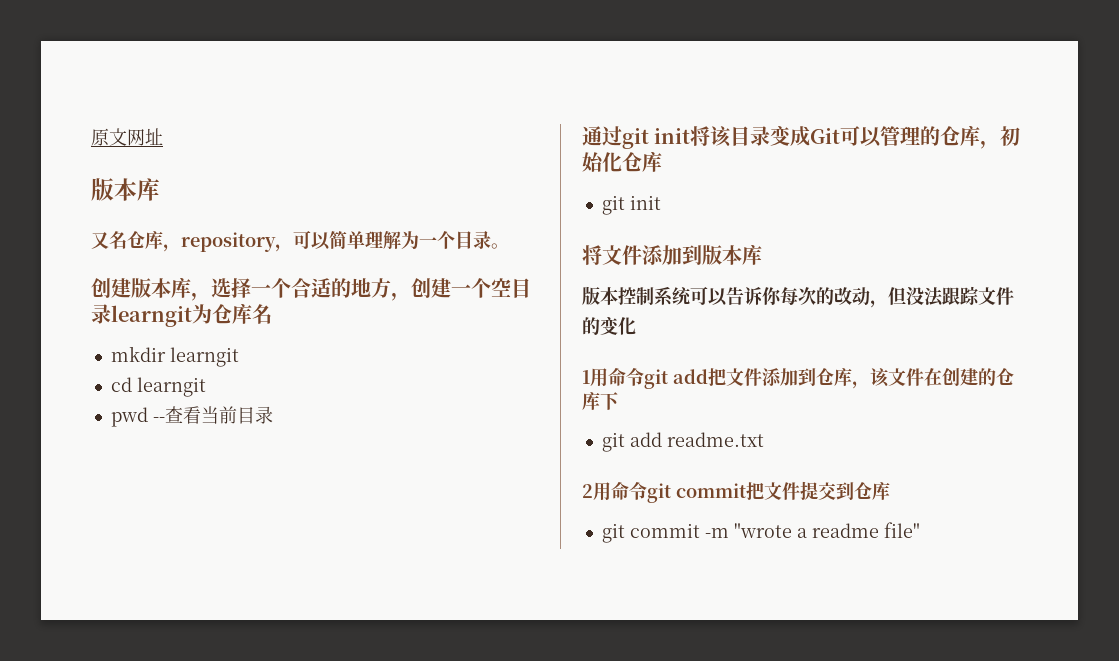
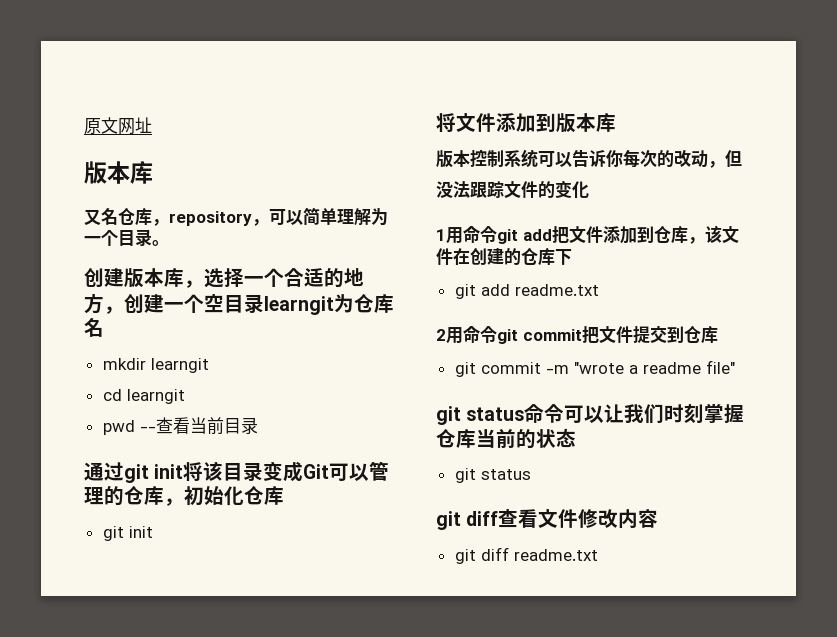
+ git status命令可以让我们时刻掌握仓库当前的状态
+ git status
+ git diff查看文件修改内容
+ git diff readme.txt

